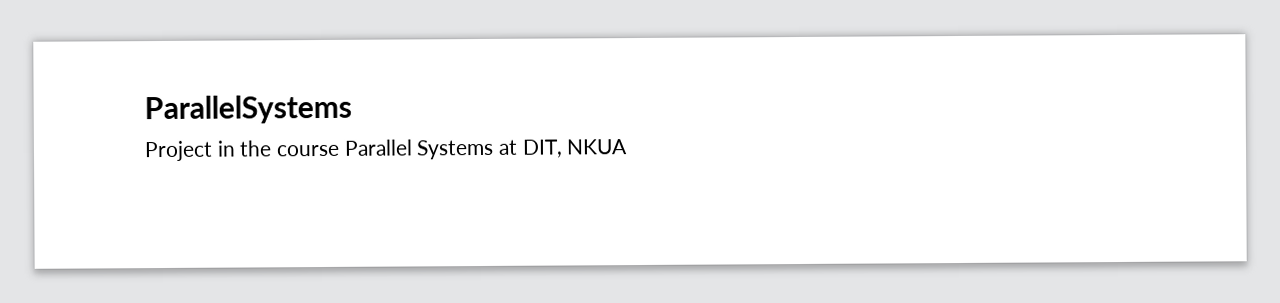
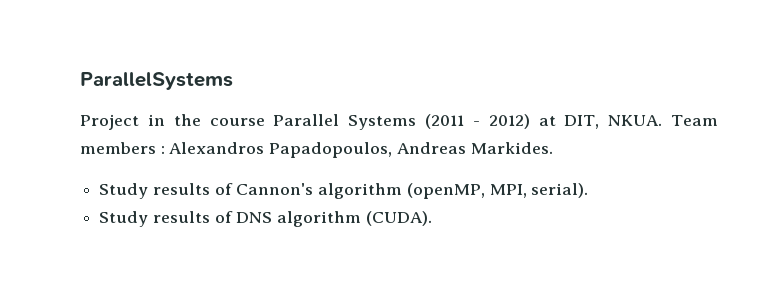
- Project in the course Parallel Systems at DIT, NKUA
+ Project in the course Parallel Systems (2011 - 2012) at DIT, NKUA. Team members : Alexandros Papadopoulos, Andreas Markides.
+ Study results of Cannon's algorithm (openMP, MPI, serial).
+ Study results of DNS algorithm (CUDA).

